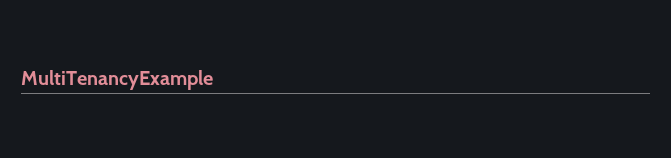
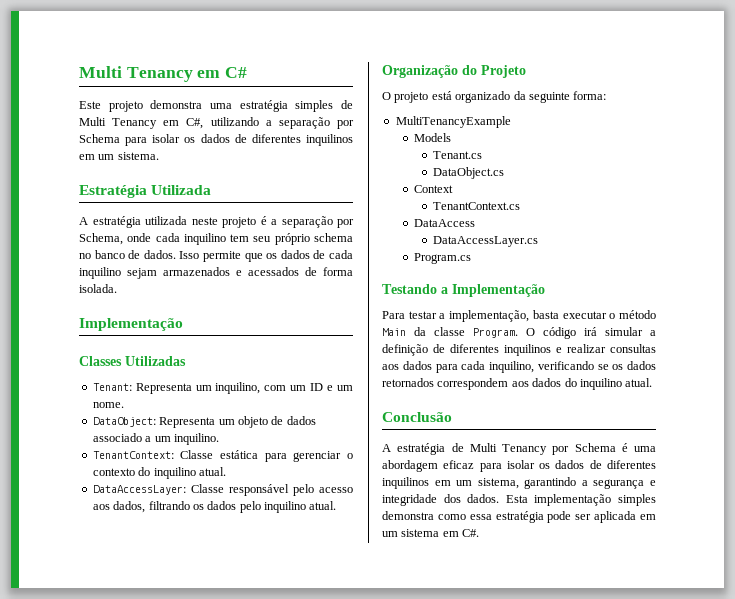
+ Multi Tenancy em C#
+ Este projeto demonstra uma estratégia simples de Multi Tenancy em C#, utilizando a separação por Schema para isolar os dados de diferentes inquilinos em um sistema.
+ Estratégia Utilizada
+ A estratégia utilizada neste projeto é a separação por Schema, onde cada inquilino tem seu próprio schema no banco de dados. Isso permite que os dados de cada inquilino sejam armazenados e acessados de forma isolada.
+ Implementação
+ Classes Utilizadas
+ Tenant: Representa um inquilino, com um ID e um nome.
+ DataObject: Representa um objeto de dados associado a um inquilino.
+ TenantContext: Classe estática para gerenciar o contexto do inquilino atual.
+ DataAccessLayer: Classe responsável pelo acesso aos dados, filtrando os dados pelo inquilino atual.
+ Organização do Projeto
+ O projeto está organizado da seguinte forma:
  MultiTenancyExample
+ Models
+ Tenant.cs
+ DataObject.cs
+ Context
+ TenantContext.cs
+ DataAccess
+ DataAccessLayer.cs
+ Program.cs
+ Testando a Implementação
+ Para testar a implementação, basta executar o método Main da classe Program. O código irá simular a definição de diferentes inquilinos e realizar consultas aos dados para cada inquilino, verificando se os dados retornados correspondem aos dados do inquilino atual.
+ Conclusão
+ A estratégia de Multi Tenancy por Schema é uma abordagem eficaz para isolar os dados de diferentes inquilinos em um sistema, garantindo a segurança e integridade dos dados. Esta implementação simples demonstra como essa estratégia pode ser aplicada em um sistema em C#.

